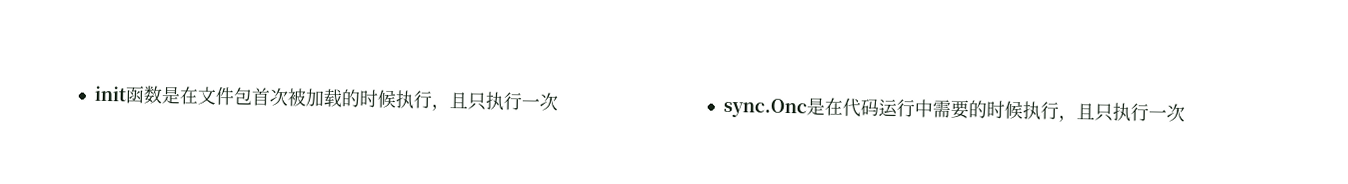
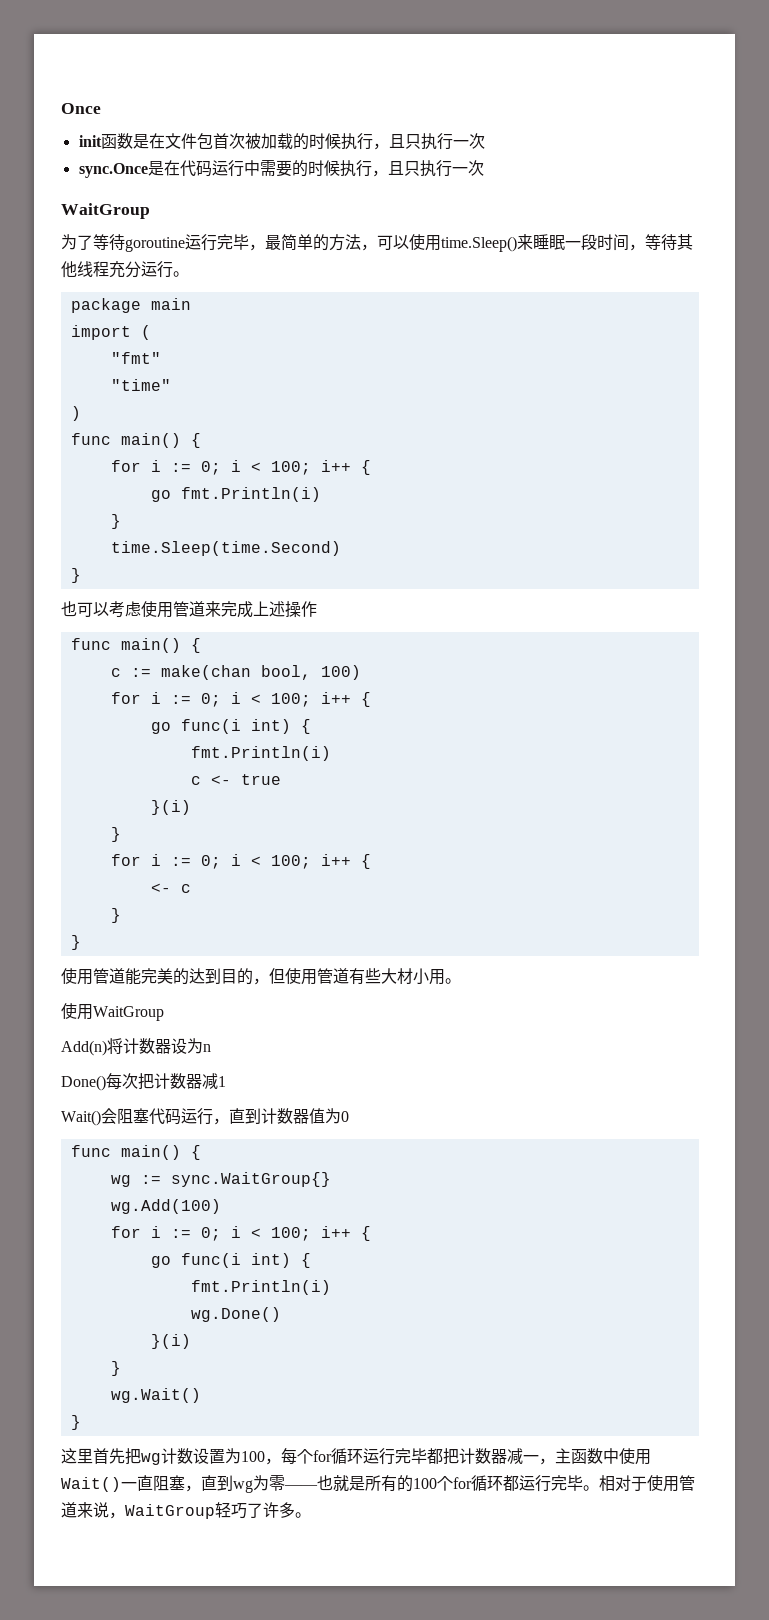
+ Once
- sync.Onc是在代码运行中需要的时候执行，且只执行一次
+ sync.Once是在代码运行中需要的时候执行，且只执行一次
+ WaitGroup
+ 为了等待goroutine运行完毕，最简单的方法，可以使用time.Sleep()来睡眠一段时间，等待其他线程充分运行。
+ package main
+ import (
+ "fmt"
+ "time"
+ )
+ func main() {
+ for i := 0; i < 100; i++ {
+ go fmt.Println(i)
+ }
+ time.Sleep(time.Second)
+ }
+ 也可以考虑使用管道来完成上述操作
+ func main() {
+ c := make(chan bool, 100)
+ for i := 0; i < 100; i++ {
+ go func(i int) {
+ fmt.Println(i)
+ c <- true
+ }(i)
+ }
+ for i := 0; i < 100; i++ {
+ <- c
+ }
+ }
+ 使用管道能完美的达到目的，但使用管道有些大材小用。
+ 使用WaitGroup
+ Add(n)将计数器设为n
+ Done()每次把计数器减1
+ Wait()会阻塞代码运行，直到计数器值为0
+ func main() {
+ wg := sync.WaitGroup{}
+ wg.Add(100)
+ for i := 0; i < 100; i++ {
+ go func(i int) {
+ fmt.Println(i)
+ wg.Done()
+ }(i)
+ }
+ wg.Wait()
+ }
+ 这里首先把wg计数设置为100，每个for循环运行完毕都把计数器减一，主函数中使用Wait()一直阻塞，直到wg为零——也就是所有的100个for循环都运行完毕。相对于使用管道来说，WaitGroup轻巧了许多。

